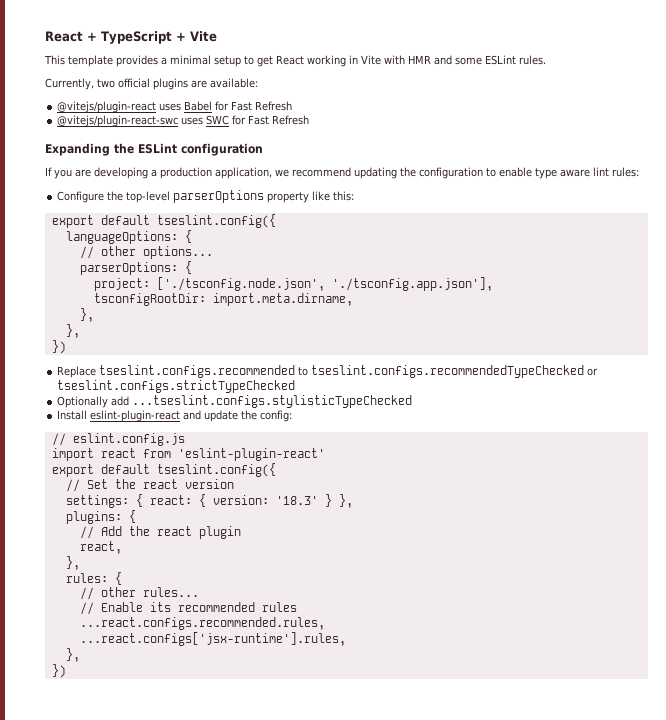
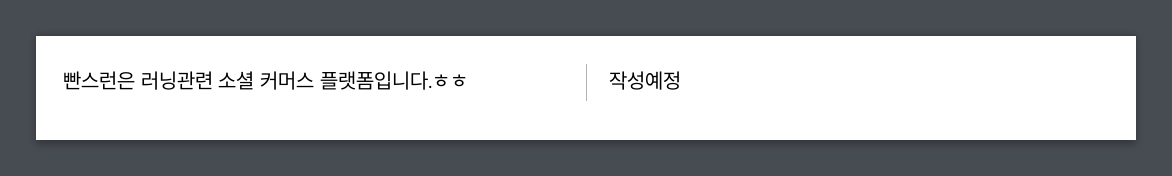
- React + TypeScript + Vite
- This template provides a minimal setup to get React working in Vite with HMR and some ESLint rules.
- Currently, two official plugins are available:
- @vitejs/plugin-react uses Babel for Fast Refresh
- @vitejs/plugin-react-swc uses SWC for Fast Refresh
- Expanding the ESLint configuration
- If you are developing a production application, we recommend updating the configuration to enable type aware lint rules:
- Configure the top-level parserOptions property like this:
- export default tseslint.config({
- languageOptions: {
- // other options...
- parserOptions: {
- project: ['./tsconfig.node.json', './tsconfig.app.json'],
- tsconfigRootDir: import.meta.dirname,
- },
- },
- })
- Replace tseslint.configs.recommended to tseslint.configs.recommendedTypeChecked or tseslint.configs.strictTypeChecked
- Optionally add ...tseslint.configs.stylisticTypeChecked
- Install eslint-plugin-react and update the config:
- // eslint.config.js
- import react from 'eslint-plugin-react'
- export default tseslint.config({
- // Set the react version
- settings: { react: { version: '18.3' } },
- plugins: {
- // Add the react plugin
- react,
- },
- rules: {
- // other rules...
- // Enable its recommended rules
- ...react.configs.recommended.rules,
- ...react.configs['jsx-runtime'].rules,
- },
- })
+ 빤스런은 러닝관련 소셜 커머스 플랫폼입니다.ㅎㅎ
+ 작성예정

